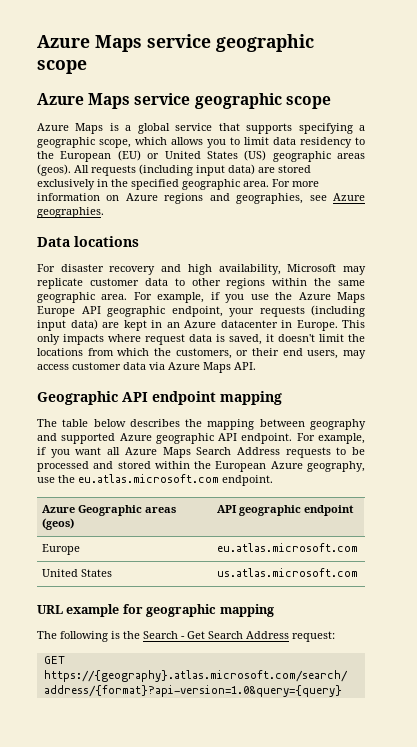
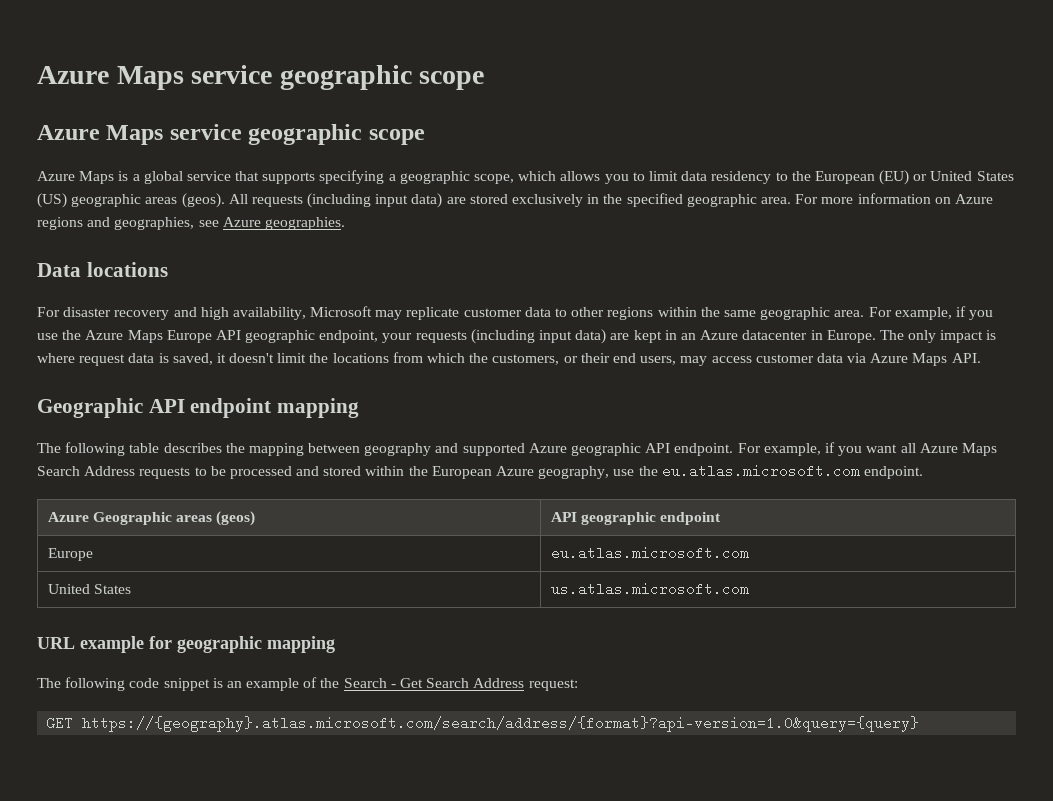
- This only impacts where request data is saved, it doesn't limit the locations from which the customers, or their end users, may access customer data via Azure Maps API.
+ The only impact is where request data is saved, it doesn't limit the locations from which the customers, or their end users, may access customer data via Azure Maps API.
- The table below describes the mapping between geography and supported Azure geographic API endpoint.
+ The following table describes the mapping between geography and supported Azure geographic API endpoint.
- The following is the Search - Get Search Address request:
+ The following code snippet is an example of the Search - Get Search Address request:

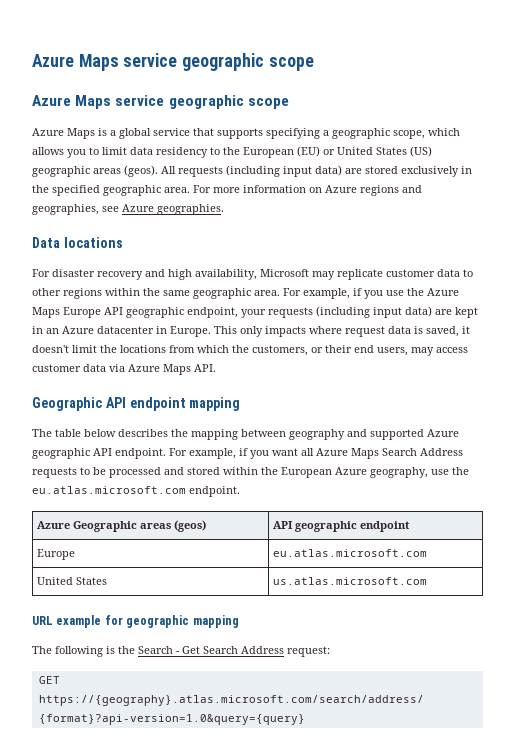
- The only impact is where request data is saved, it doesn't limit the locations from which the customers, or their end users, may access customer data via Azure Maps API.
+ This only impacts where request data is saved, it doesn't limit the locations from which the customers, or their end users, may access customer data via Azure Maps API.
- The following table describes the mapping between geography and supported Azure geographic API endpoint.
+ The table below describes the mapping between geography and supported Azure geographic API endpoint.
- The following code snippet is an example of the Search - Get Search Address request:
+ The following is the Search - Get Search Address request:

